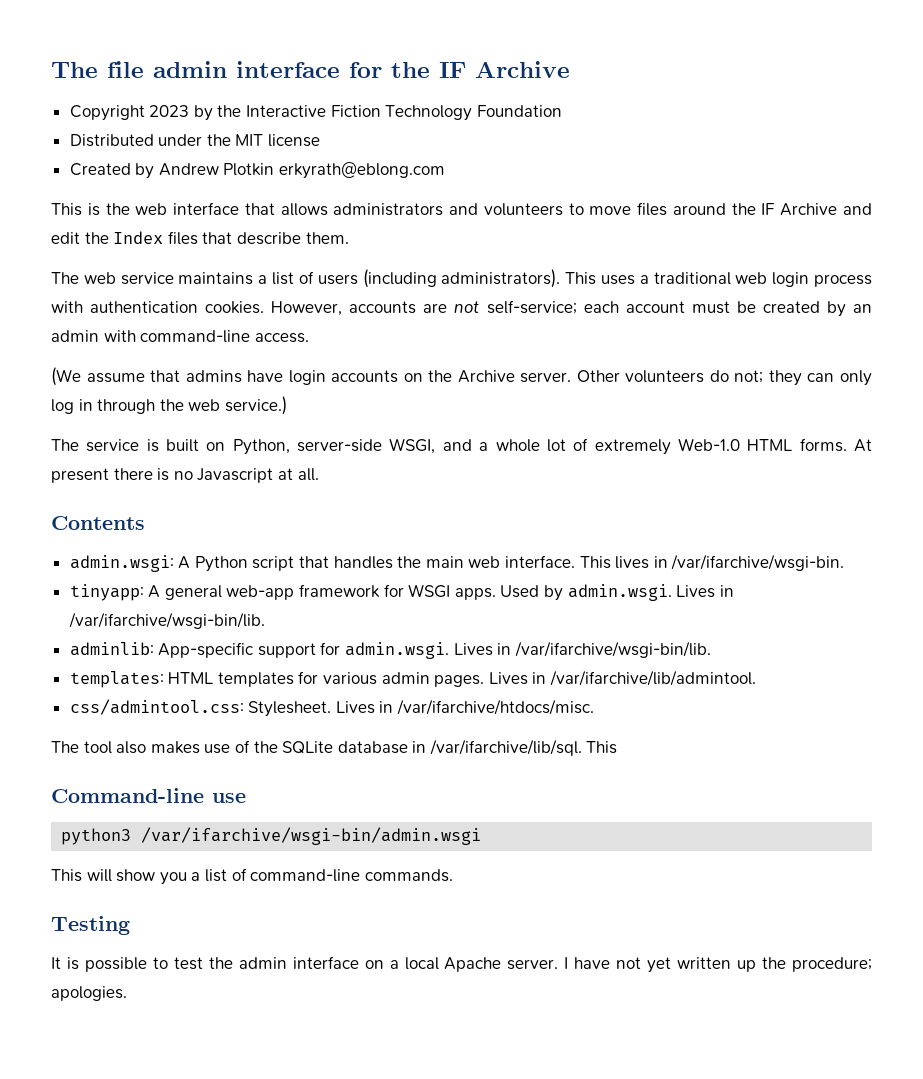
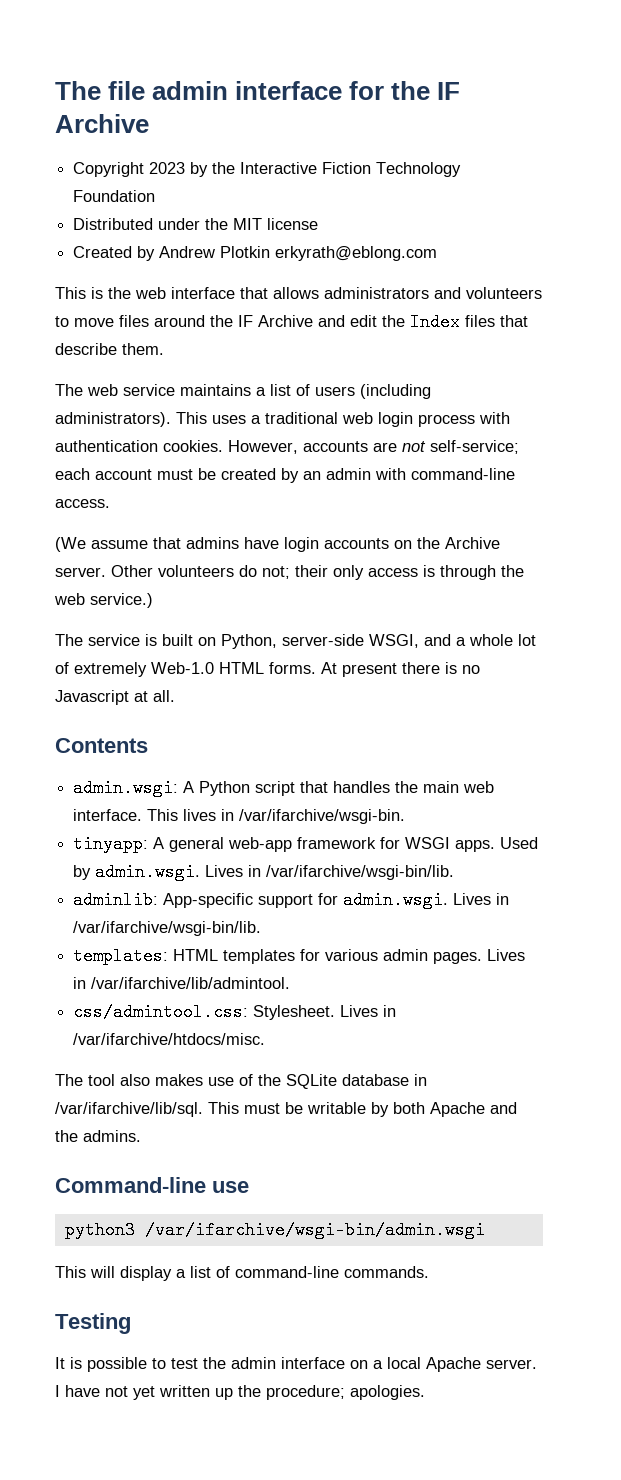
- Other volunteers do not; they can only log in through the web service.)
+ Other volunteers do not; their only access is through the web service.)
- The tool also makes use of the SQLite database in /var/ifarchive/lib/sql. This
+ The tool also makes use of the SQLite database in /var/ifarchive/lib/sql. This must be writable by both Apache and the admins.
- This will show you a list of command-line commands.
+ This will display a list of command-line commands.

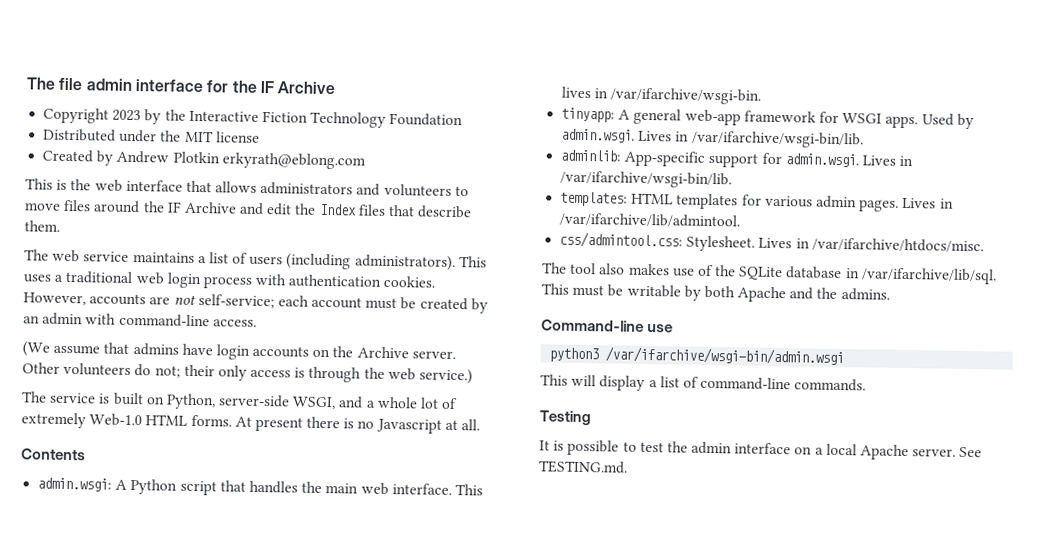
- I have not yet written up the procedure; apologies.
+ See TESTING.md.

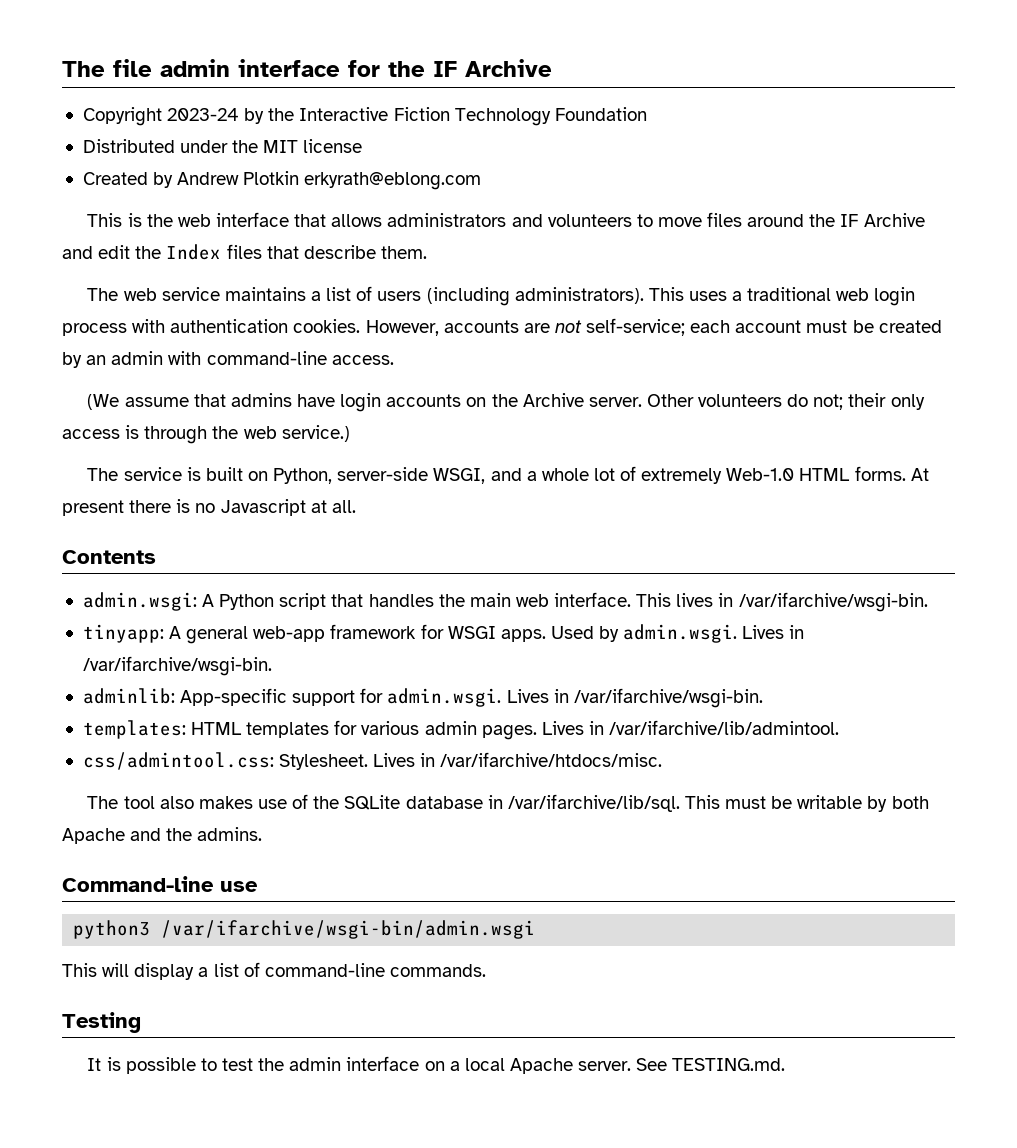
- Copyright 2023 by the Interactive Fiction Technology Foundation
+ Copyright 2023-24 by the Interactive Fiction Technology Foundation
- Used by admin.wsgi. Lives in /var/ifarchive/wsgi-bin/lib.
+ Used by admin.wsgi. Lives in /var/ifarchive/wsgi-bin.
- adminlib: App-specific support for admin.wsgi. Lives in /var/ifarchive/wsgi-bin/lib.
+ adminlib: App-specific support for admin.wsgi. Lives in /var/ifarchive/wsgi-bin.

